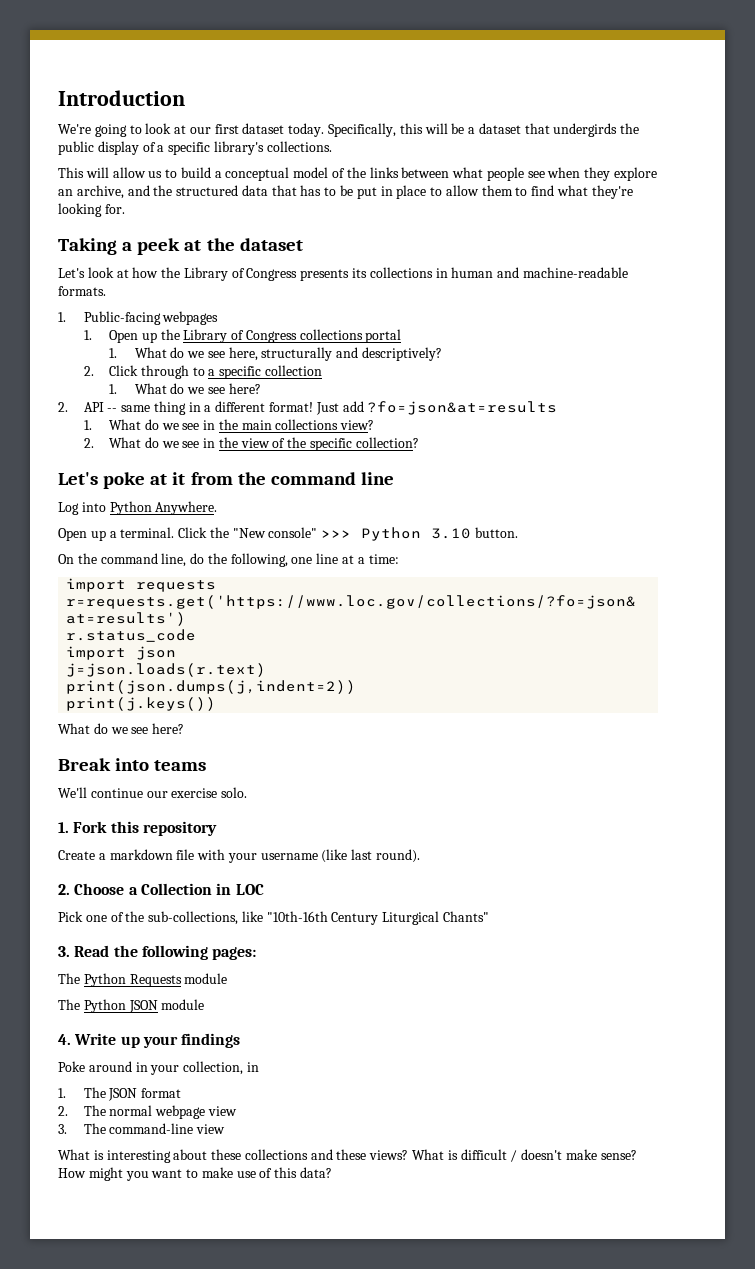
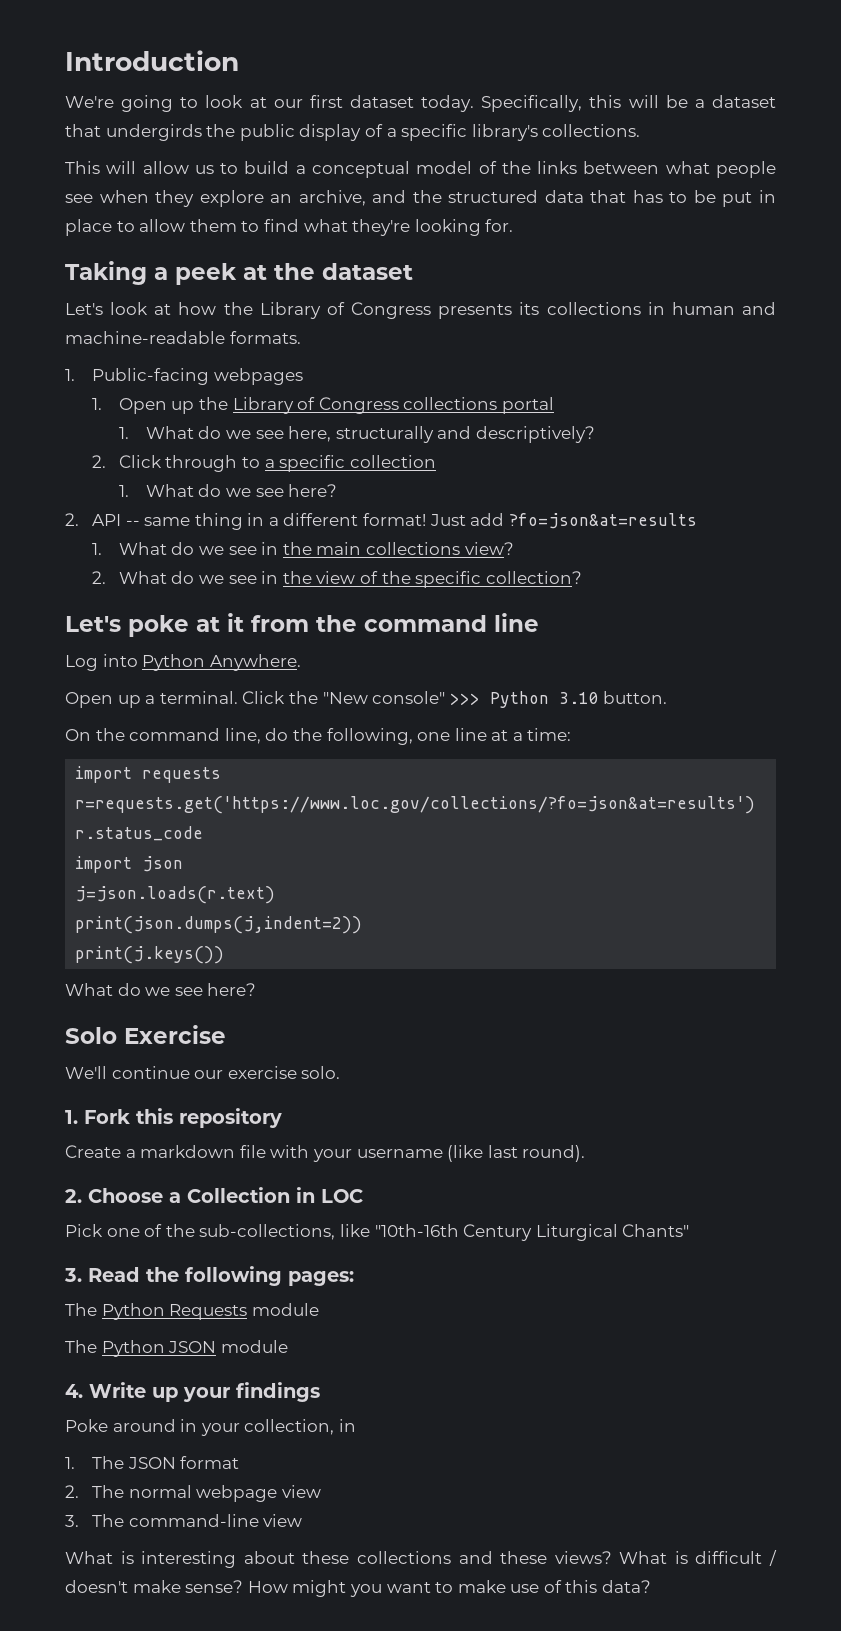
- Break into teams
+ Solo Exercise

